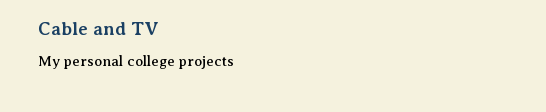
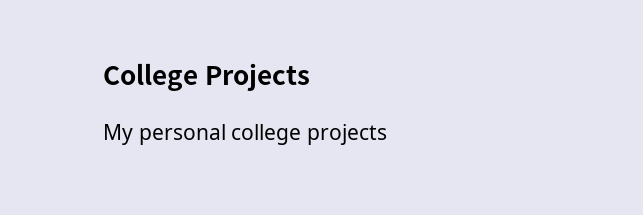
- Cable and TV
+ College Projects

